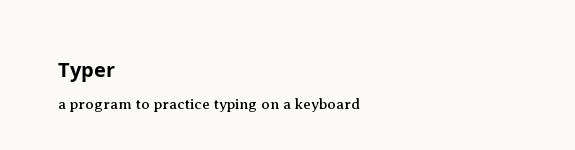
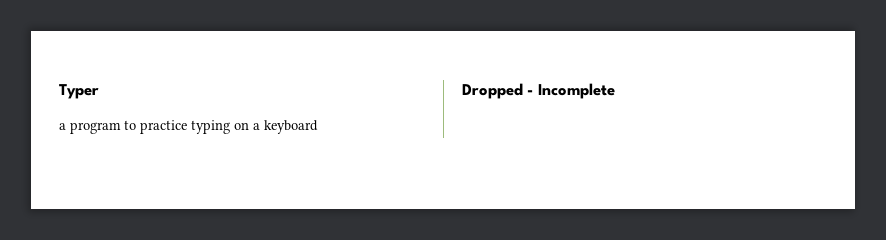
+ Dropped - Incomplete

